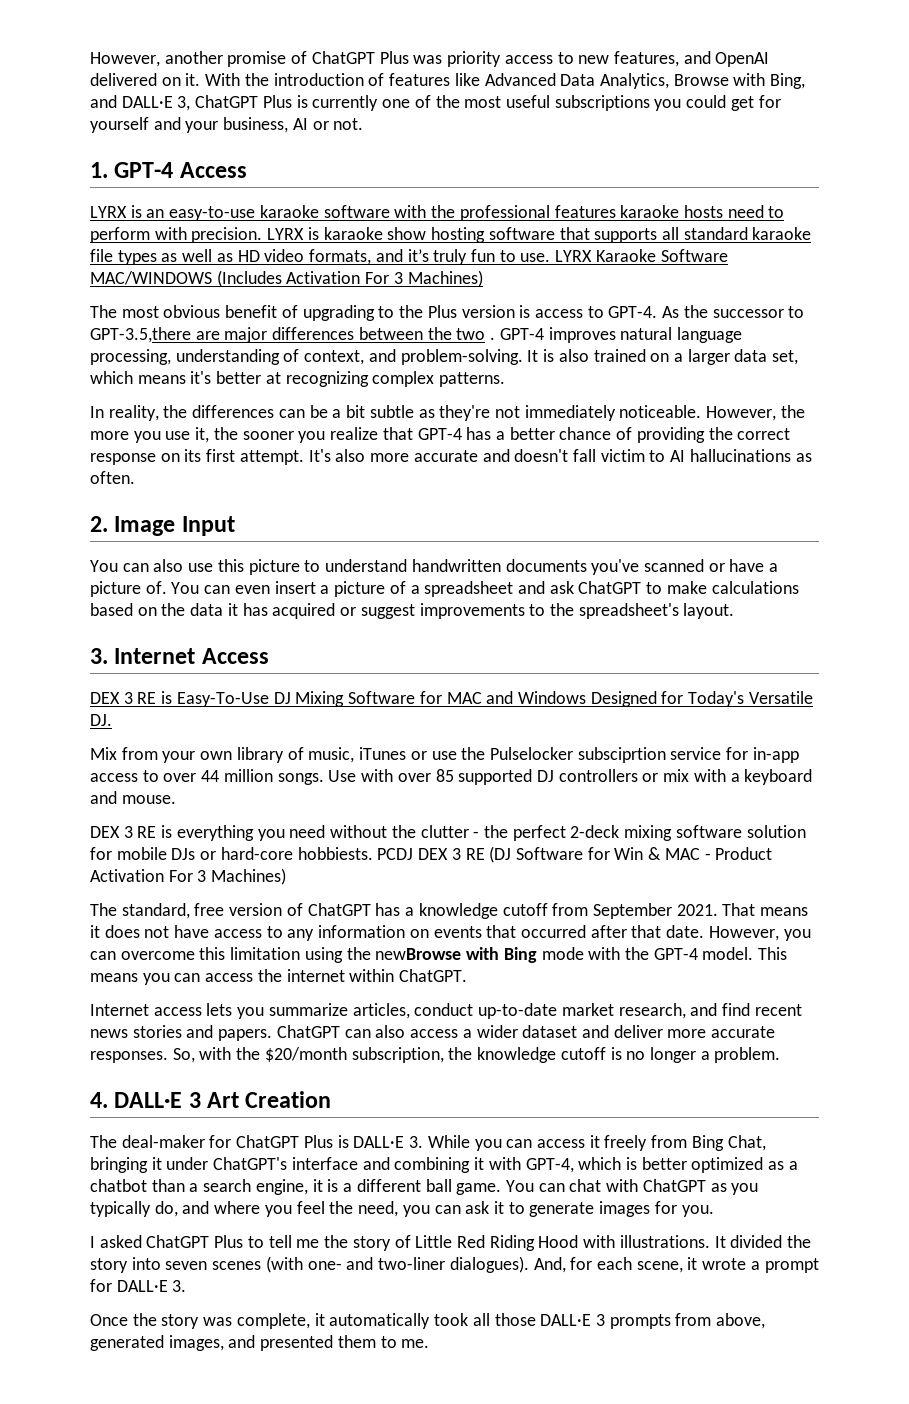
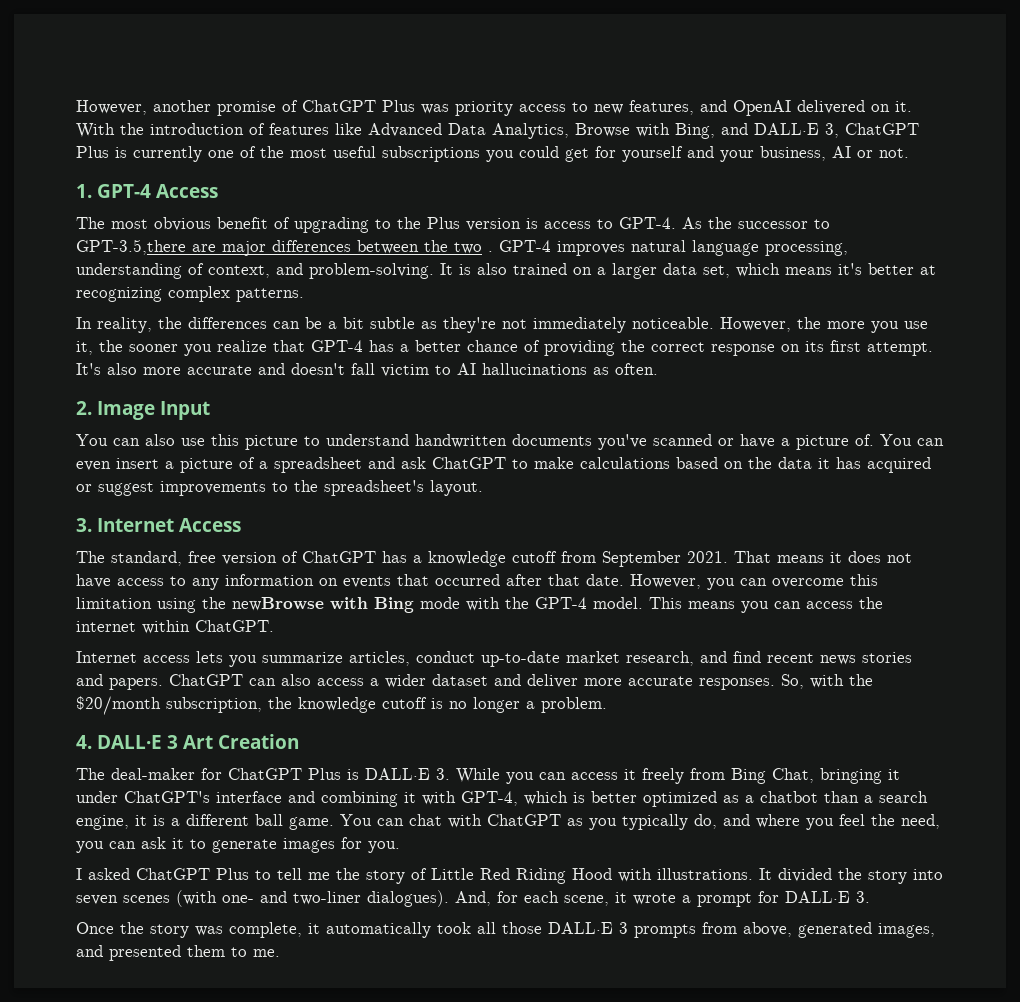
- LYRX is an easy-to-use karaoke software with the professional features karaoke hosts need to perform with precision. LYRX is karaoke show hosting software that supports all standard karaoke file types as well as HD video formats, and it’s truly fun to use. LYRX Karaoke Software MAC/WINDOWS (Includes Activation For 3 Machines)
- DEX 3 RE is Easy-To-Use DJ Mixing Software for MAC and Windows Designed for Today's Versatile DJ.
- Mix from your own library of music, iTunes or use the Pulselocker subsciprtion service for in-app access to over 44 million songs. Use with over 85 supported DJ controllers or mix with a keyboard and mouse.
- DEX 3 RE is everything you need without the clutter - the perfect 2-deck mixing software solution for mobile DJs or hard-core hobbiests. PCDJ DEX 3 RE (DJ Software for Win & MAC - Product Activation For 3 Machines)

